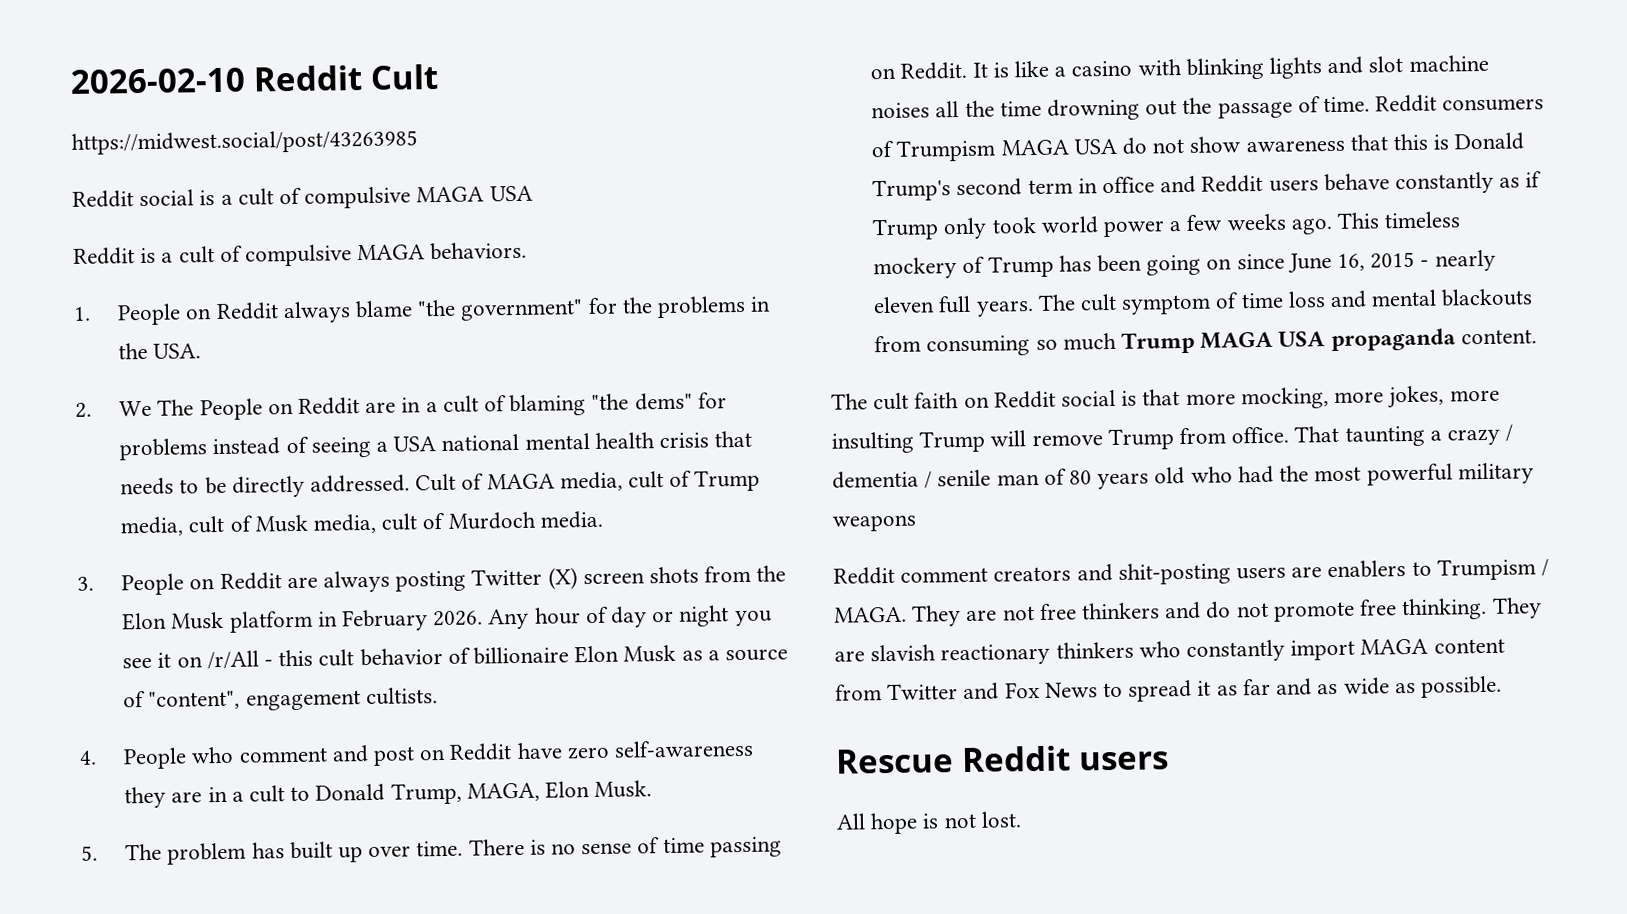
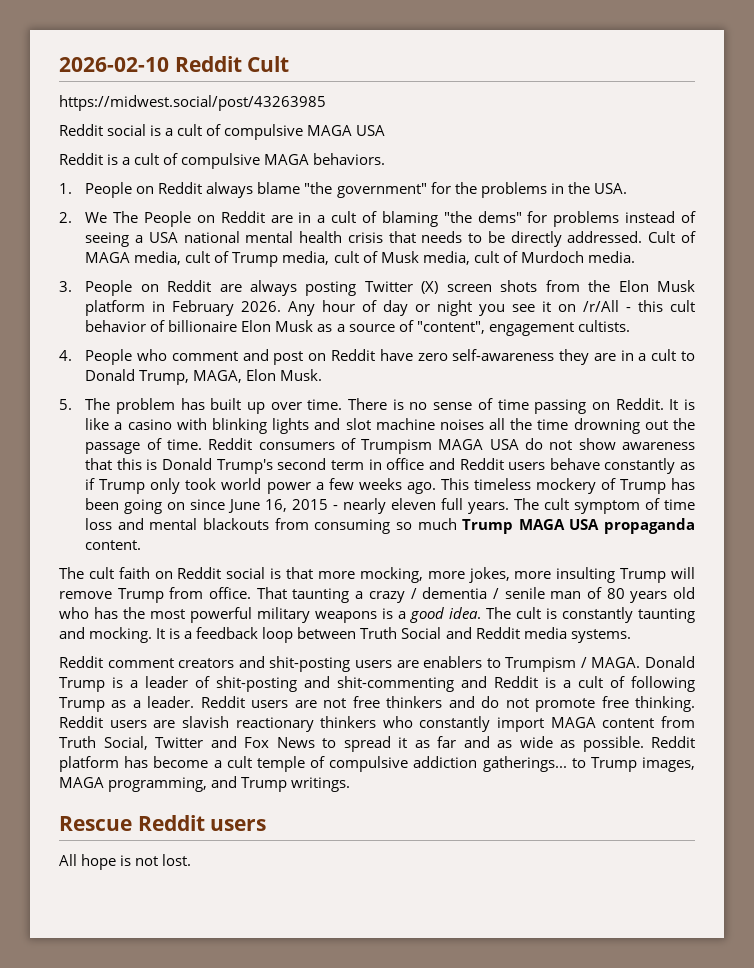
- That taunting a crazy / dementia / senile man of 80 years old who had the most powerful military weapons
+ That taunting a crazy / dementia / senile man of 80 years old who has the most powerful military weapons is a good idea. The cult is constantly taunting and mocking. It is a feedback loop between Truth Social and Reddit media systems.
- They are not free thinkers and do not promote free thinking.
+ Donald Trump is a leader of shit-posting and shit-commenting and Reddit is a cult of following Trump as a leader. Reddit users are not free thinkers and do not promote free thinking.
- They are slavish reactionary thinkers who constantly import MAGA content from Twitter and Fox News to spread it as far and as wide as possible.
+ Reddit users are slavish reactionary thinkers who constantly import MAGA content from Truth Social, Twitter and Fox News to spread it as far and as wide as possible. Reddit platform has become a cult temple of compulsive addiction gatherings... to Trump images, MAGA programming, and Trump writings.

